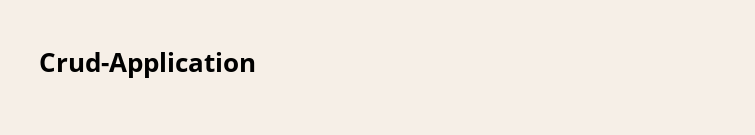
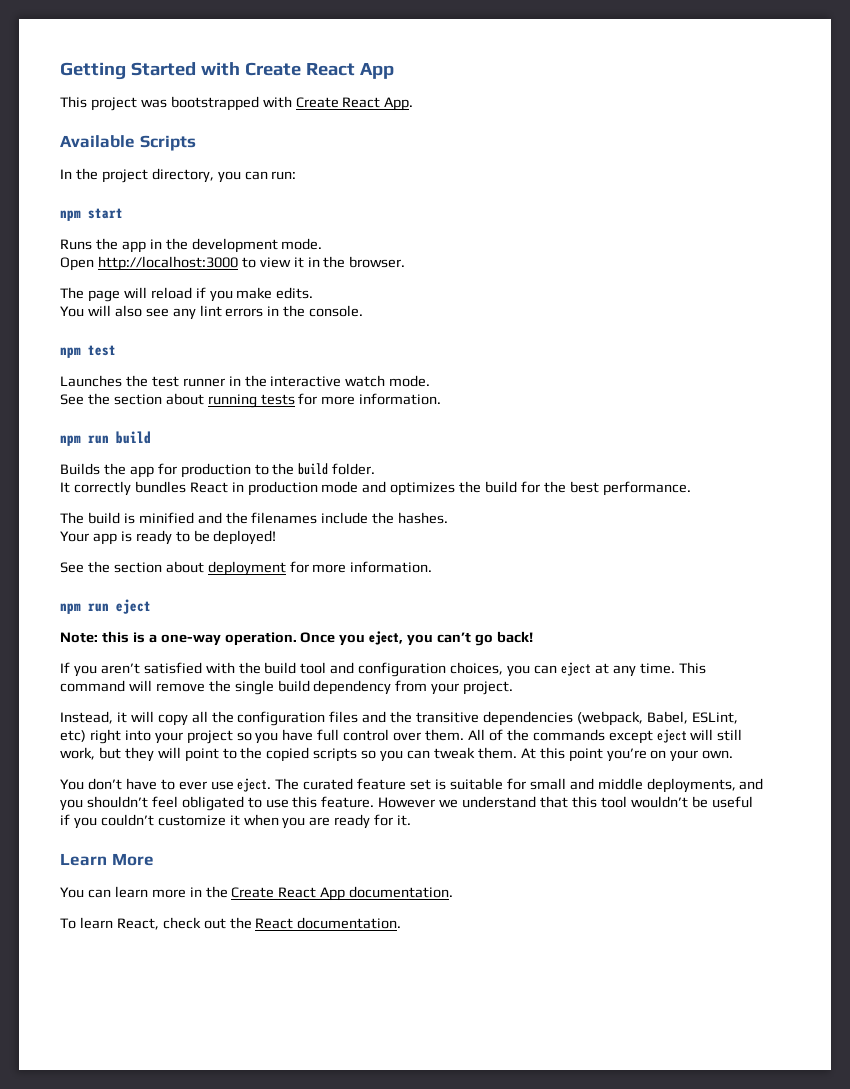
- Crud-Application
+ Getting Started with Create React App
+ This project was bootstrapped with Create React App.
+ Available Scripts
+ In the project directory, you can run:
+ npm start
+ Runs the app in the development mode.
+ Open http://localhost:3000 to view it in the browser.
+ The page will reload if you make edits.
+ You will also see any lint errors in the console.
+ npm test
+ Launches the test runner in the interactive watch mode.
+ See the section about running tests for more information.
+ npm run build
+ Builds the app for production to the build folder.
+ It correctly bundles React in production mode and optimizes the build for the best performance.
+ The build is minified and the filenames include the hashes.
+ Your app is ready to be deployed!
+ See the section about deployment for more information.
+ npm run eject
+ Note: this is a one-way operation. Once you eject, you can’t go back!
+ If you aren’t satisfied with the build tool and configuration choices, you can eject at any time. This command will remove the single build dependency from your project.
+ Instead, it will copy all the configuration files and the transitive dependencies (webpack, Babel, ESLint, etc) right into your project so you have full control over them. All of the commands except eject will still work, but they will point to the copied scripts so you can tweak them. At this point you’re on your own.
+ You don’t have to ever use eject. The curated feature set is suitable for small and middle deployments, and you shouldn’t feel obligated to use this feature. However we understand that this tool wouldn’t be useful if you couldn’t customize it when you are ready for it.
+ Learn More
+ You can learn more in the Create React App documentation.
+ To learn React, check out the React documentation.

